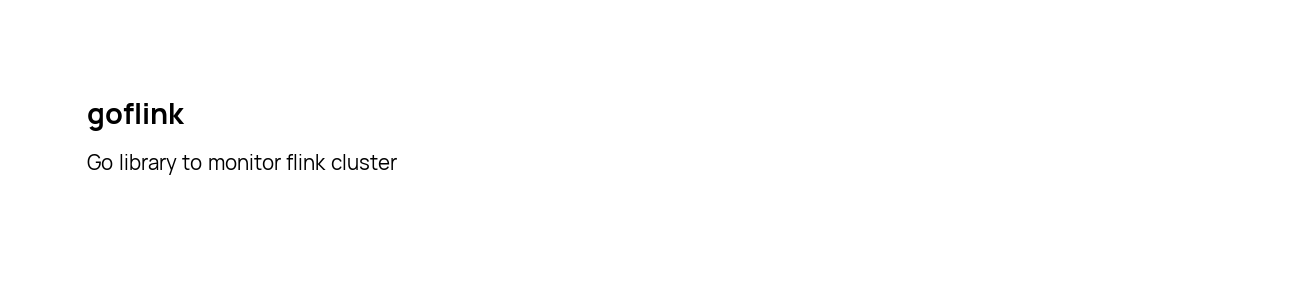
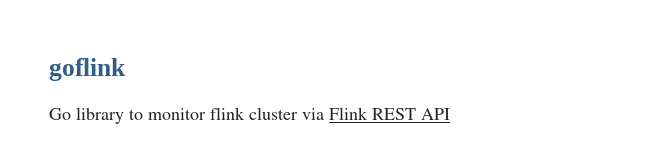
- Go library to monitor flink cluster
+ Go library to monitor flink cluster via Flink REST API

